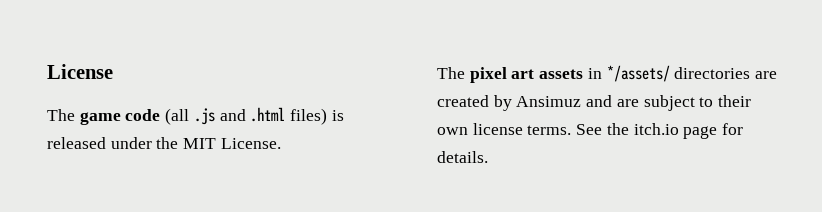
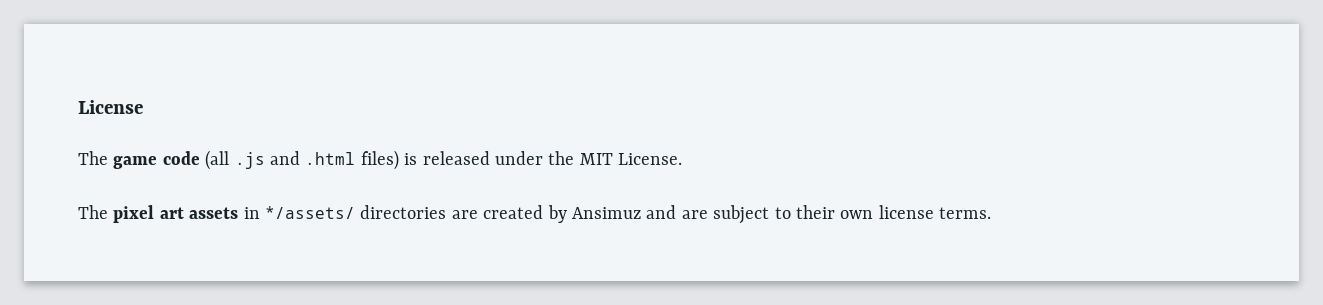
- See the itch.io page for details.

